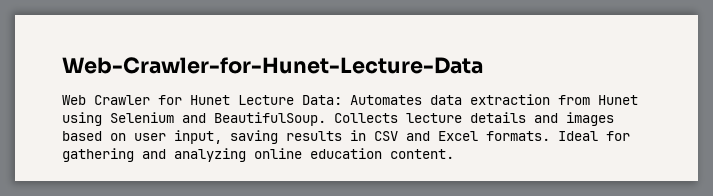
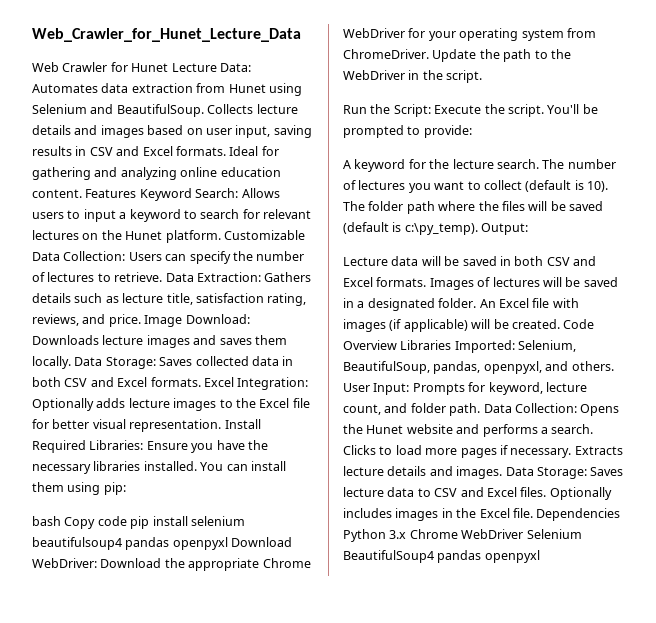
- Web-Crawler-for-Hunet-Lecture-Data
+ Web_Crawler_for_Hunet_Lecture_Data
+ Features Keyword Search: Allows users to input a keyword to search for relevant lectures on the Hunet platform. Customizable Data Collection: Users can specify the number of lectures to retrieve. Data Extraction: Gathers details such as lecture title, satisfaction rating, reviews, and price. Image Download: Downloads lecture images and saves them locally. Data Storage: Saves collected data in both CSV and Excel formats. Excel Integration: Optionally adds lecture images to the Excel file for better visual representation. Install Required Libraries: Ensure you have the necessary libraries installed. You can install them using pip:
+ bash Copy code pip install selenium beautifulsoup4 pandas openpyxl Download WebDriver: Download the appropriate Chrome WebDriver for your operating system from ChromeDriver. Update the path to the WebDriver in the script.
+ Run the Script: Execute the script. You'll be prompted to provide:
+ A keyword for the lecture search. The number of lectures you want to collect (default is 10). The folder path where the files will be saved (default is c:\py_temp). Output:
+ Lecture data will be saved in both CSV and Excel formats. Images of lectures will be saved in a designated folder. An Excel file with images (if applicable) will be created. Code Overview Libraries Imported: Selenium, BeautifulSoup, pandas, openpyxl, and others. User Input: Prompts for keyword, lecture count, and folder path. Data Collection: Opens the Hunet website and performs a search. Clicks to load more pages if necessary. Extracts lecture details and images. Data Storage: Saves lecture data to CSV and Excel files. Optionally includes images in the Excel file. Dependencies Python 3.x Chrome WebDriver Selenium BeautifulSoup4 pandas openpyxl

